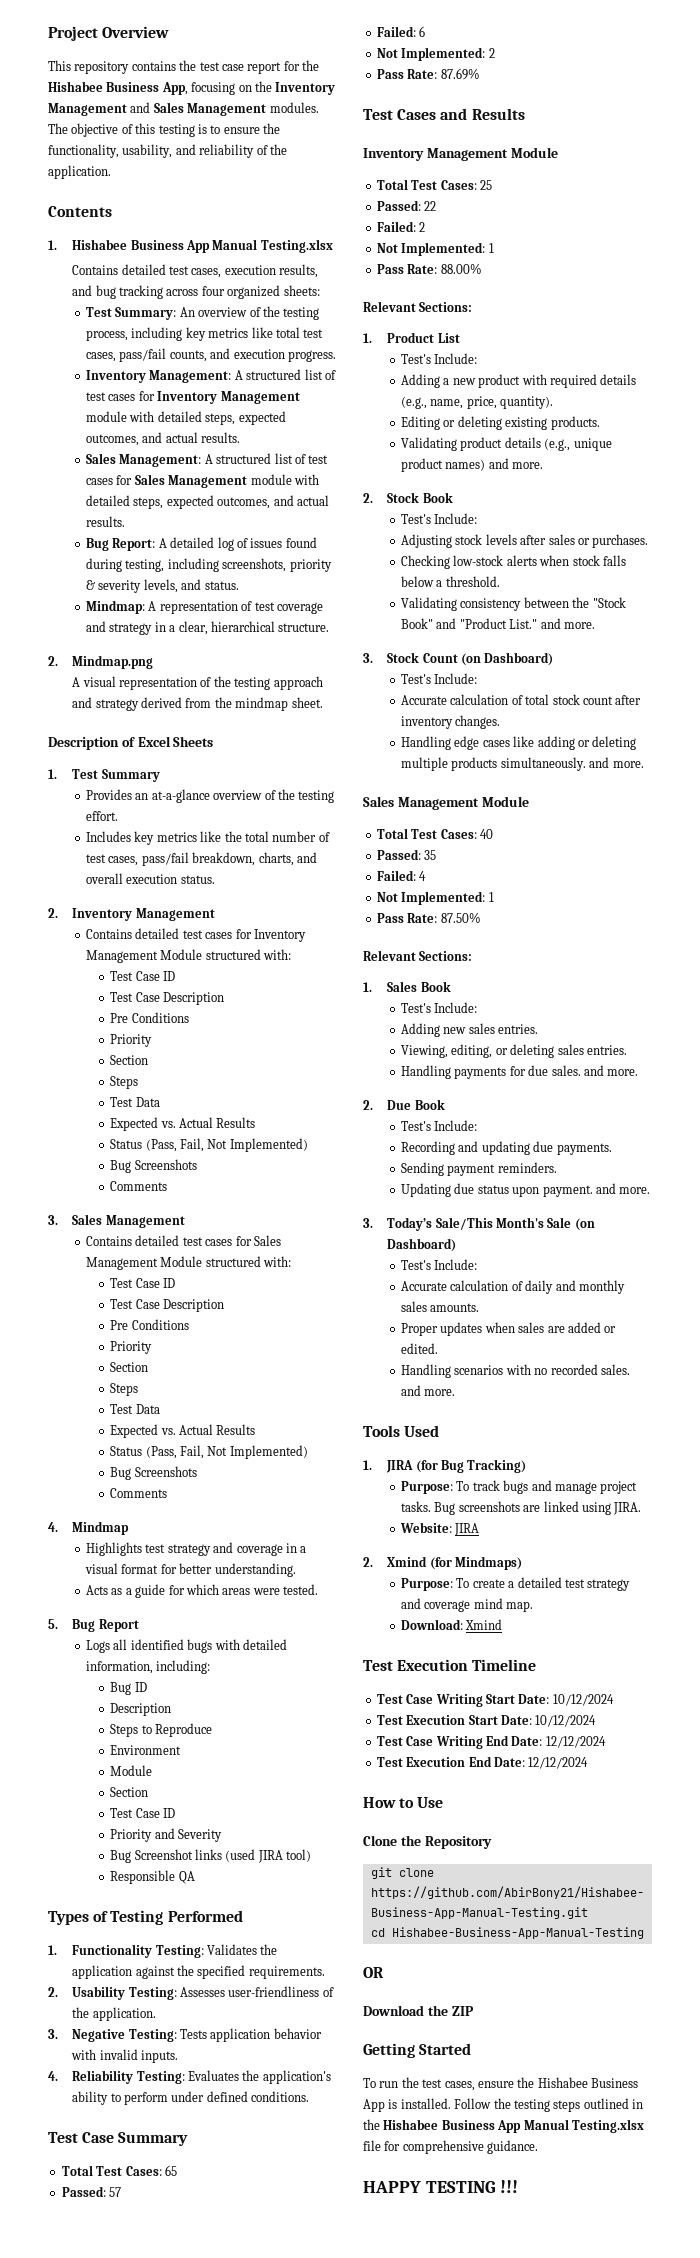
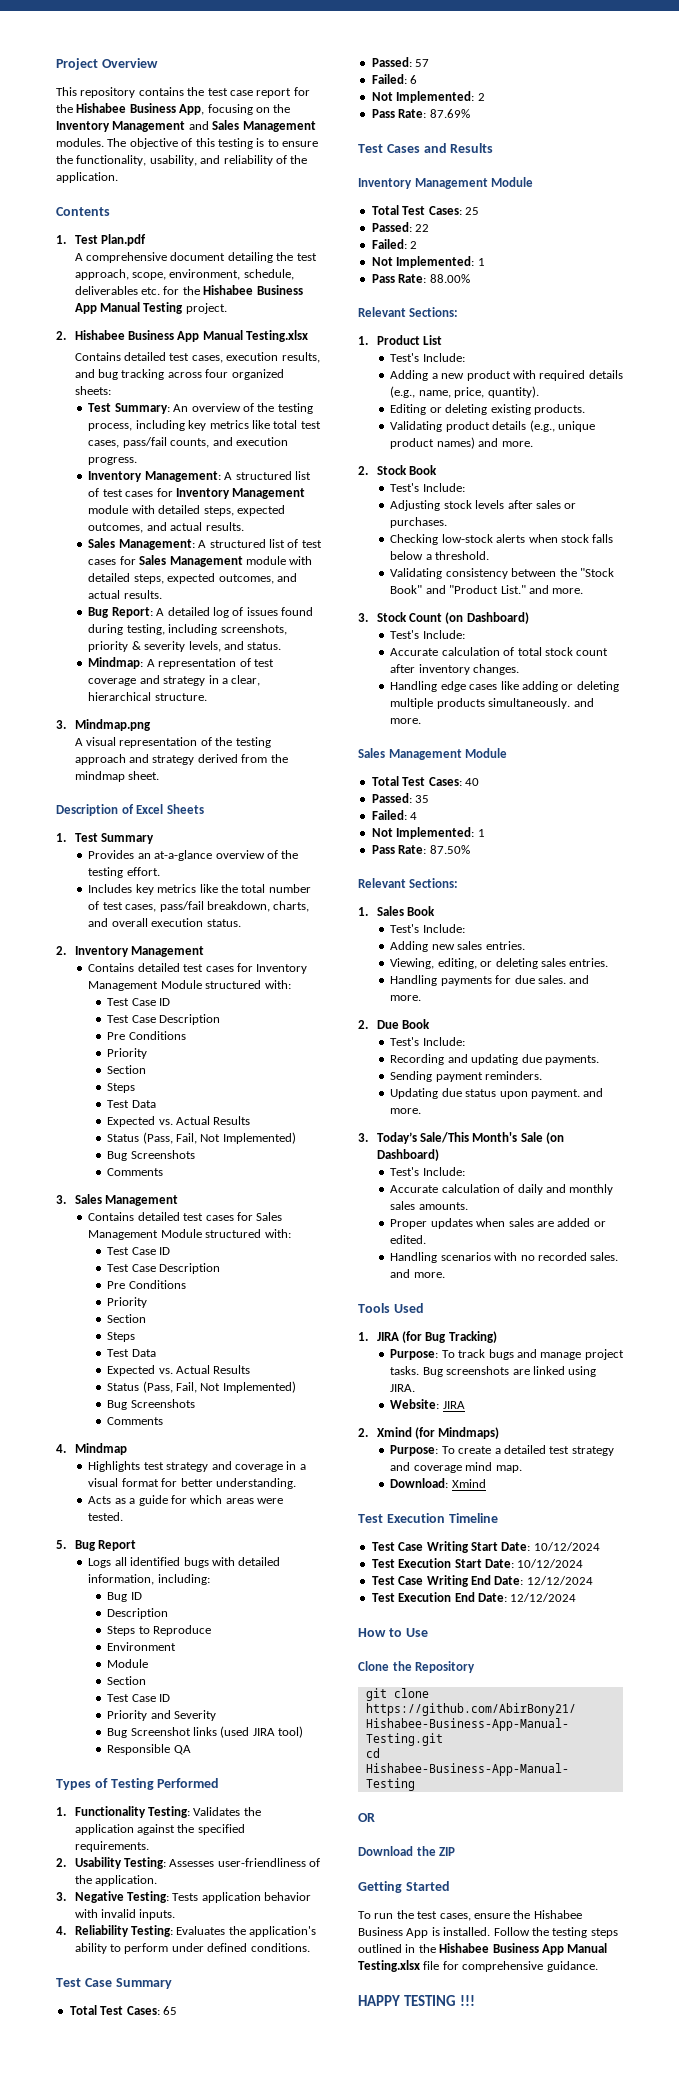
- 1. Hishabee Business App Manual Testing.xlsx
+ 1. Test Plan.pdf
+ A comprehensive document detailing the test approach, scope, environment, schedule, deliverables etc. for the Hishabee Business App Manual Testing project.
+ 2. Hishabee Business App Manual Testing.xlsx
- 2. Mindmap.png
+ 3. Mindmap.png

